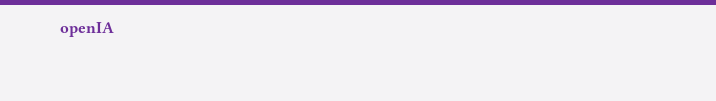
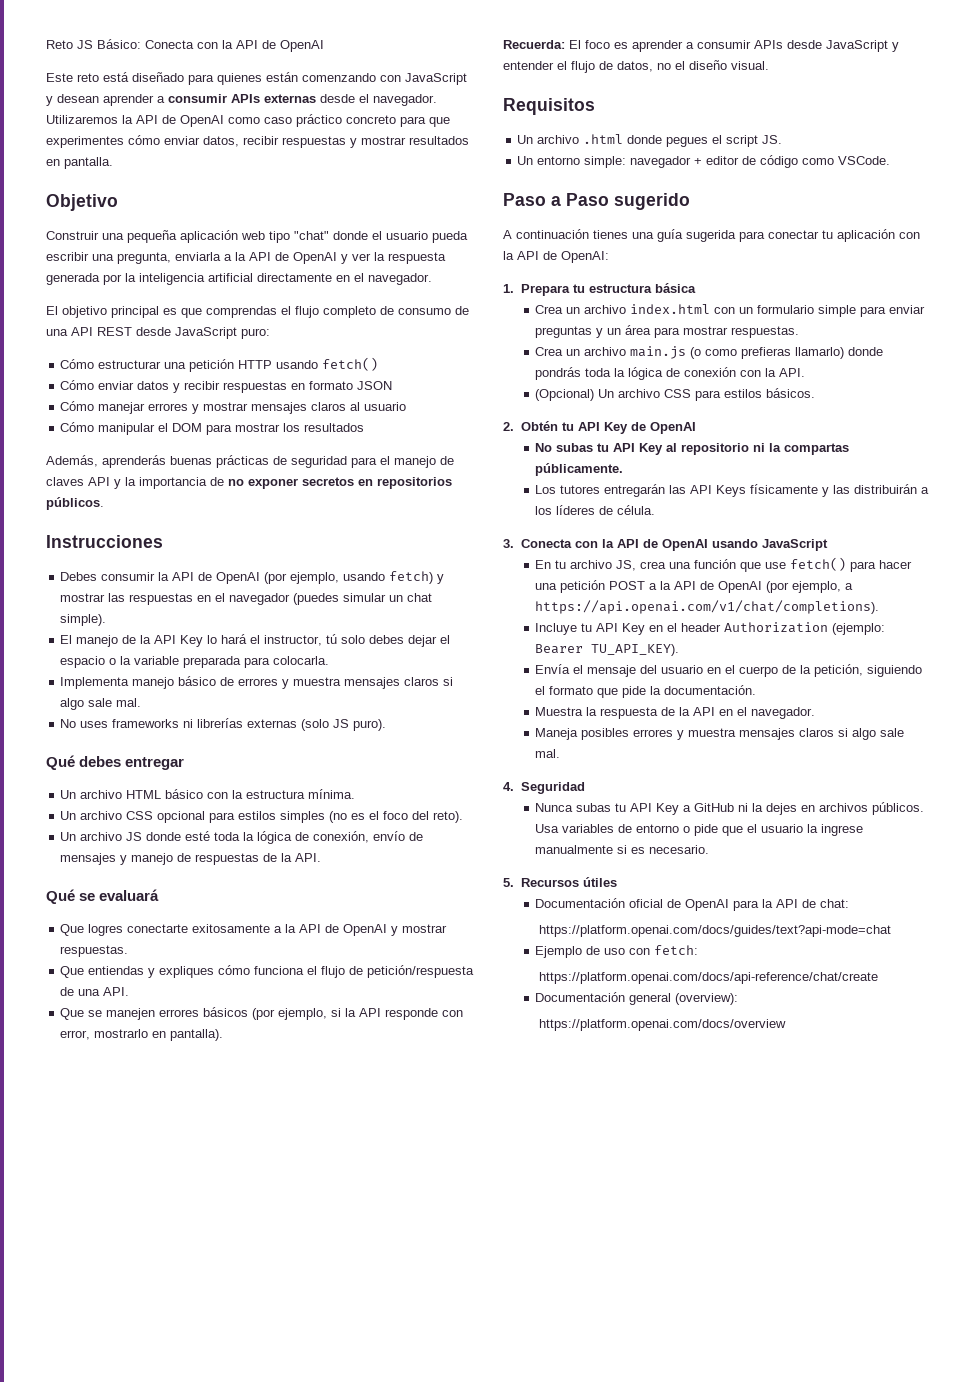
- openIA
+ Reto JS Básico: Conecta con la API de OpenAI
+ Este reto está diseñado para quienes están comenzando con JavaScript y desean aprender a consumir APIs externas desde el navegador. Utilizaremos la API de OpenAI como caso práctico concreto para que experimentes cómo enviar datos, recibir respuestas y mostrar resultados en pantalla.
+ Objetivo
+ Construir una pequeña aplicación web tipo "chat" donde el usuario pueda escribir una pregunta, enviarla a la API de OpenAI y ver la respuesta generada por la inteligencia artificial directamente en el navegador.
+ El objetivo principal es que comprendas el flujo completo de consumo de una API REST desde JavaScript puro:
+ Cómo estructurar una petición HTTP usando fetch()
+ Cómo enviar datos y recibir respuestas en formato JSON
+ Cómo manejar errores y mostrar mensajes claros al usuario
+ Cómo manipular el DOM para mostrar los resultados
+ Además, aprenderás buenas prácticas de seguridad para el manejo de claves API y la importancia de no exponer secretos en repositorios públicos.
+ Instrucciones
+ Debes consumir la API de OpenAI (por ejemplo, usando fetch) y mostrar las respuestas en el navegador (puedes simular un chat simple).
+ El manejo de la API Key lo hará el instructor, tú solo debes dejar el espacio o la variable preparada para colocarla.
+ Implementa manejo básico de errores y muestra mensajes claros si algo sale mal.
+ No uses frameworks ni librerías externas (solo JS puro).
+ Qué debes entregar
+ Un archivo HTML básico con la estructura mínima.
+ Un archivo CSS opcional para estilos simples (no es el foco del reto).
+ Un archivo JS donde esté toda la lógica de conexión, envío de mensajes y manejo de respuestas de la API.
+ Qué se evaluará
+ Que logres conectarte exitosamente a la API de OpenAI y mostrar respuestas.
+ Que entiendas y expliques cómo funciona el flujo de petición/respuesta de una API.
+ Que se manejen errores básicos (por ejemplo, si la API responde con error, mostrarlo en pantalla).
+ Recuerda: El foco es aprender a consumir APIs desde JavaScript y entender el flujo de datos, no el diseño visual.
+ Requisitos
+ Un archivo .html donde pegues el script JS.
+ Un entorno simple: navegador + editor de código como VSCode.
+ Paso a Paso sugerido
+ A continuación tienes una guía sugerida para conectar tu aplicación con la API de OpenAI:
+ 1. Prepara tu estructura básica
+ Crea un archivo index.html con un formulario simple para enviar preguntas y un área para mostrar respuestas.
+ Crea un archivo main.js (o como prefieras llamarlo) donde pondrás toda la lógica de conexión con la API.
+ (Opcional) Un archivo CSS para estilos básicos.
+ 2. Obtén tu API Key de OpenAI
+ No subas tu API Key al repositorio ni la compartas públicamente.
+ Los tutores entregarán las API Keys físicamente y las distribuirán a los líderes de célula.
+ 3. Conecta con la API de OpenAI usando JavaScript
+ En tu archivo JS, crea una función que use fetch() para hacer una petición POST a la API de OpenAI (por ejemplo, a https://api.openai.com/v1/chat/completions).
+ Incluye tu API Key en el header Authorization (ejemplo: Bearer TU_API_KEY).
+ Envía el mensaje del usuario en el cuerpo de la petición, siguiendo el formato que pide la documentación.
+ Muestra la respuesta de la API en el navegador.
+ Maneja posibles errores y muestra mensajes claros si algo sale mal.
+ 4. Seguridad
+ Nunca subas tu API Key a GitHub ni la dejes en archivos públicos. Usa variables de entorno o pide que el usuario la ingrese manualmente si es necesario.
+ 5. Recursos útiles
+ Documentación oficial de OpenAI para la API de chat:
+ https://platform.openai.com/docs/guides/text?api-mode=chat
+ Ejemplo de uso con fetch:
+ https://platform.openai.com/docs/api-reference/chat/create
+ Documentación general (overview):
+ https://platform.openai.com/docs/overview

